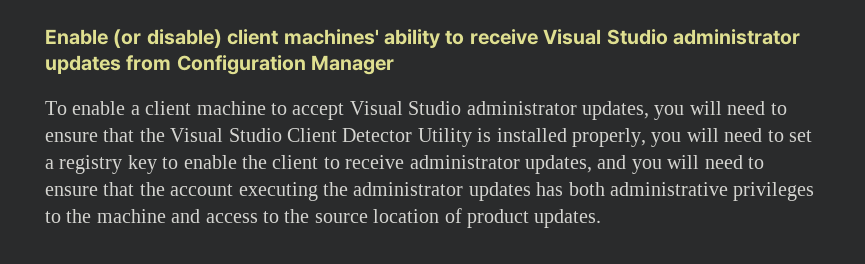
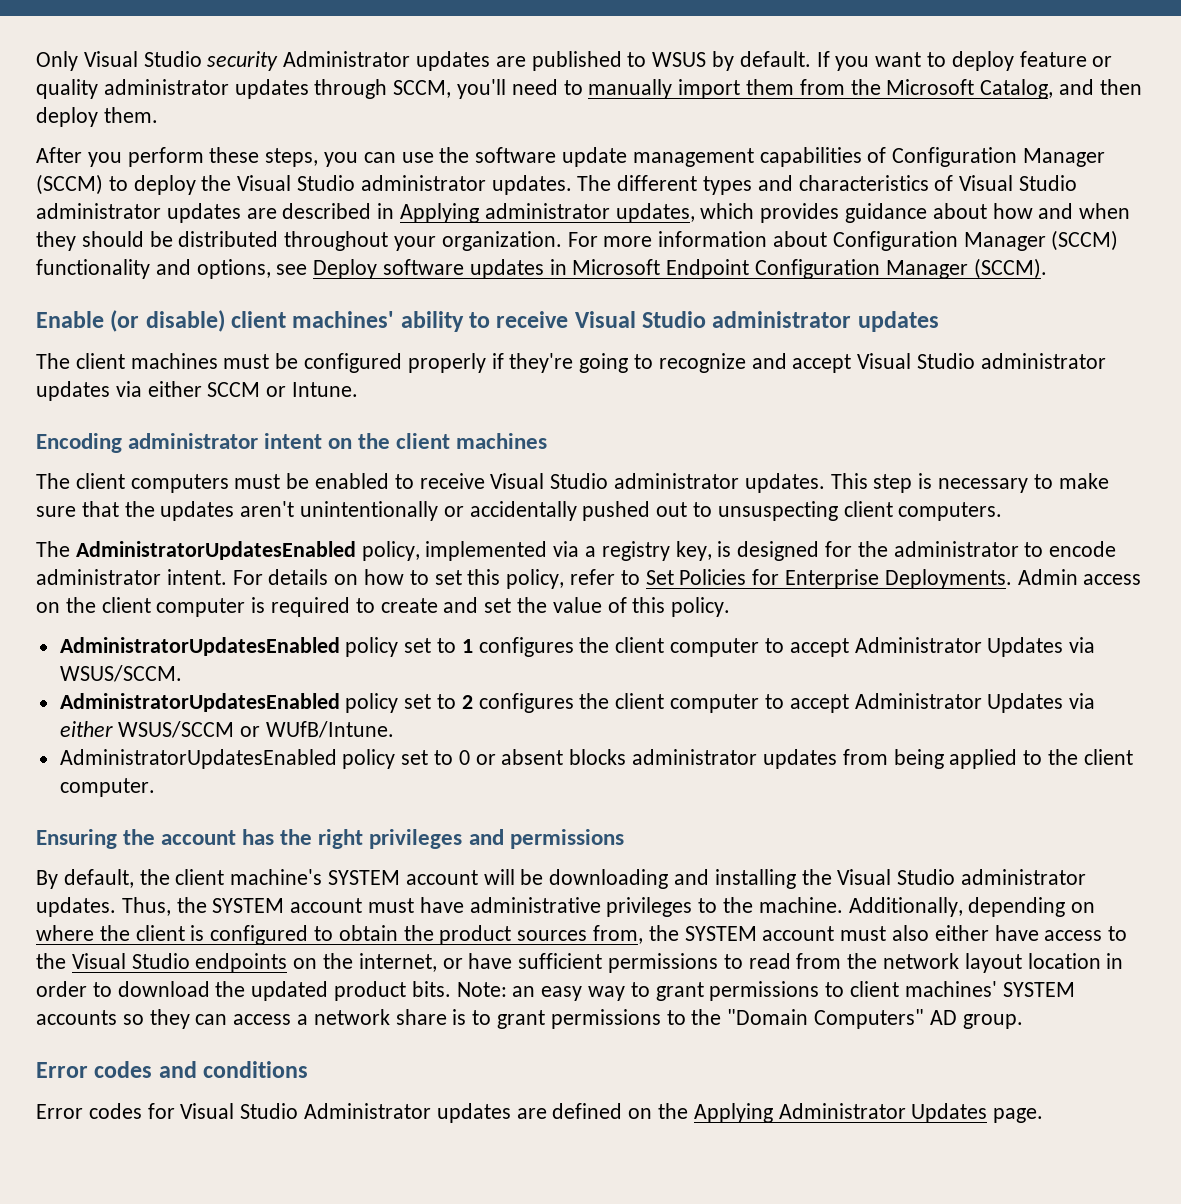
+ Only Visual Studio security Administrator updates are published to WSUS by default. If you want to deploy feature or quality administrator updates through SCCM, you'll need to manually import them from the Microsoft Catalog, and then deploy them.
+ After you perform these steps, you can use the software update management capabilities of Configuration Manager (SCCM) to deploy the Visual Studio administrator updates. The different types and characteristics of Visual Studio administrator updates are described in Applying administrator updates, which provides guidance about how and when they should be distributed throughout your organization. For more information about Configuration Manager (SCCM) functionality and options, see Deploy software updates in Microsoft Endpoint Configuration Manager (SCCM).
- Enable (or disable) client machines' ability to receive Visual Studio administrator updates from Configuration Manager
- To enable a client machine to accept Visual Studio administrator updates, you will need to ensure that the Visual Studio Client Detector Utility is installed properly, you will need to set a registry key to enable the client to receive administrator updates, and you will need to ensure that the account executing the administrator updates has both administrative privileges to the machine and access to the source location of product updates.
+ Enable (or disable) client machines' ability to receive Visual Studio administrator updates
+ The client machines must be configured properly if they're going to recognize and accept Visual Studio administrator updates via either SCCM or Intune.
+ Encoding administrator intent on the client machines
+ The client computers must be enabled to receive Visual Studio administrator updates. This step is necessary to make sure that the updates aren't unintentionally or accidentally pushed out to unsuspecting client computers.
+ The AdministratorUpdatesEnabled policy, implemented via a registry key, is designed for the administrator to encode administrator intent. For details on how to set this policy, refer to Set Policies for Enterprise Deployments. Admin access on the client computer is required to create and set the value of this policy.
+ AdministratorUpdatesEnabled policy set to 1 configures the client computer to accept Administrator Updates via WSUS/SCCM.
+ AdministratorUpdatesEnabled policy set to 2 configures the client computer to accept Administrator Updates via either WSUS/SCCM or WUfB/Intune.
+ AdministratorUpdatesEnabled policy set to 0 or absent blocks administrator updates from being applied to the client computer.
+ Ensuring the account has the right privileges and permissions
+ By default, the client machine's SYSTEM account will be downloading and installing the Visual Studio administrator updates. Thus, the SYSTEM account must have administrative privileges to the machine. Additionally, depending on where the client is configured to obtain the product sources from, the SYSTEM account must also either have access to the Visual Studio endpoints on the internet, or have sufficient permissions to read from the network layout location in order to download the updated product bits. Note: an easy way to grant permissions to client machines' SYSTEM accounts so they can access a network share is to grant permissions to the "Domain Computers" AD group.
+ Error codes and conditions
+ Error codes for Visual Studio Administrator updates are defined on the Applying Administrator Updates page.

